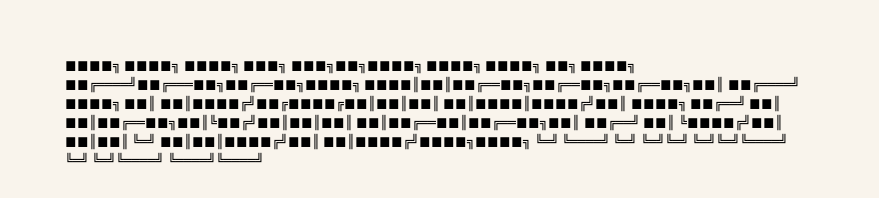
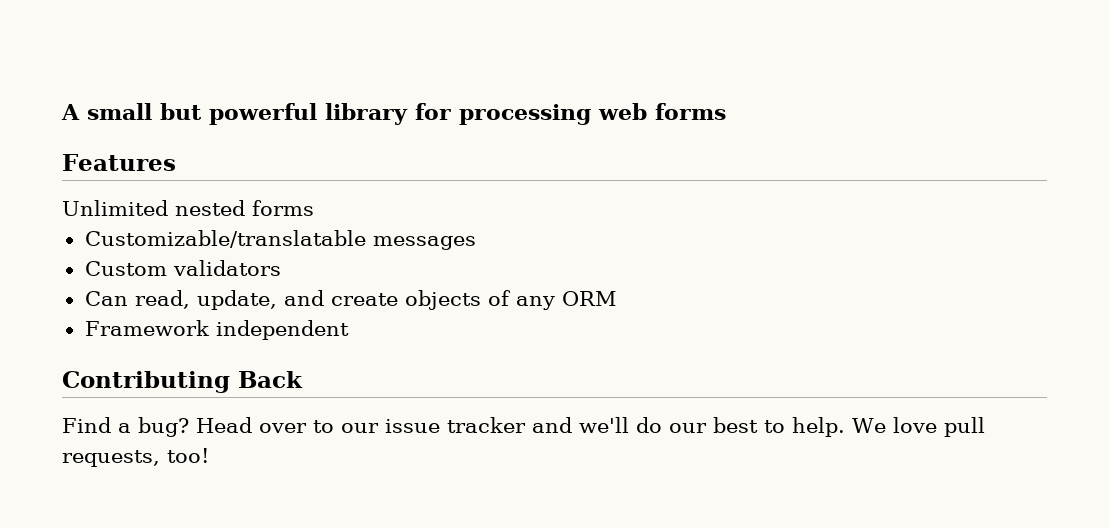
- ████╗ ████╗ ████╗ ███╗ ███╗██╗████╗ ████╗ ████╗ ██╗ ████╗ ██╔════╝██╔═══██╗██╔══██╗████╗ ████║██║██╔══██╗██╔══██╗██╔══██╗██║ ██╔════╝ ████╗ ██║ ██║████╔╝██╔████╔██║██║██║ ██║████║████╔╝██║ ████╗ ██╔══╝ ██║ ██║██╔══██╗██║╚██╔╝██║██║██║ ██║██╔══██║██╔══██╗██║ ██╔══╝ ██║ ╚████╔╝██║ ██║██║ ╚═╝ ██║██║████╔╝██║ ██║████╔╝████╗████╗ ╚═╝ ╚════╝ ╚═╝ ╚═╝╚═╝ ╚═╝╚═╝╚════╝ ╚═╝ ╚═╝╚════╝ ╚════╝╚════╝
+ A small but powerful library for processing web forms
+ Features
+ Unlimited nested forms
+ Customizable/translatable messages
+ Custom validators
+ Can read, update, and create objects of any ORM
+ Framework independent
+ Contributing Back
+ Find a bug? Head over to our issue tracker and we'll do our best to help. We love pull requests, too!

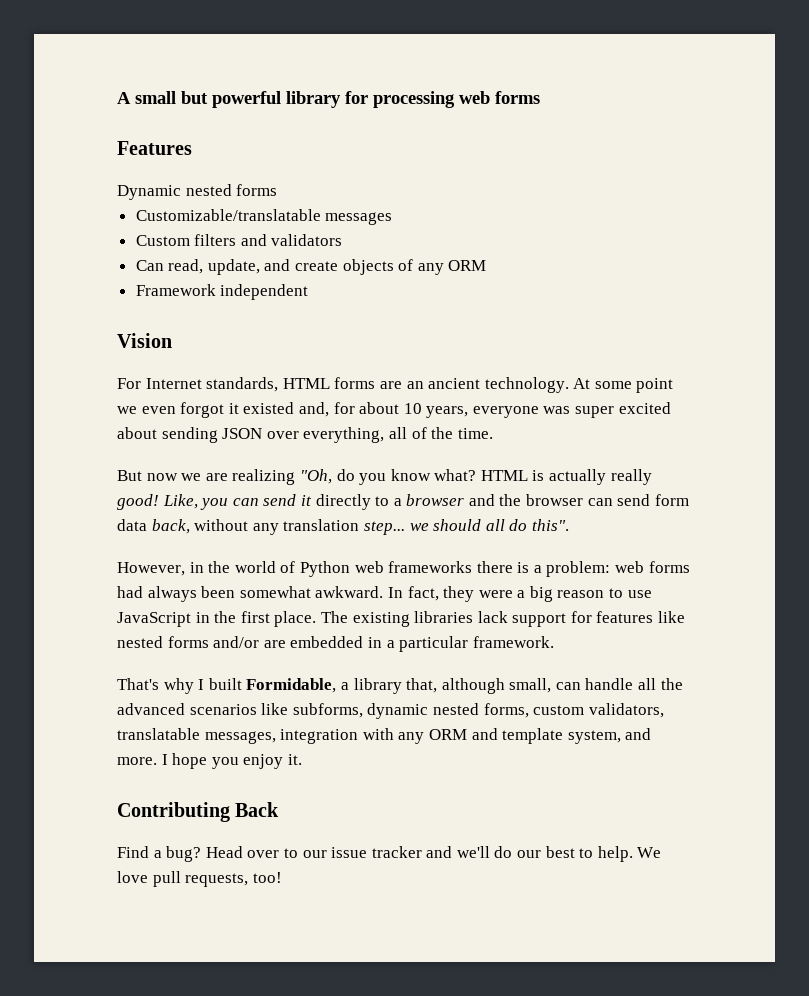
- Unlimited nested forms
+ Dynamic nested forms
- Custom validators
+ Custom filters and validators
+ Vision
+ For Internet standards, HTML forms are an ancient technology. At some point we even forgot it existed and, for about 10 years, everyone was super excited about sending JSON over everything, all of the time.
+ But now we are realizing "Oh, do you know what? HTML is actually really good! Like, you can send it directly to a browser and the browser can send form data back, without any translation step... we should all do this".
+ However, in the world of Python web frameworks there is a problem: web forms had always been somewhat awkward. In fact, they were a big reason to use JavaScript in the first place. The existing libraries lack support for features like nested forms and/or are embedded in a particular framework.
+ That's why I built Formidable, a library that, although small, can handle all the advanced scenarios like subforms, dynamic nested forms, custom validators, translatable messages, integration with any ORM and template system, and more. I hope you enjoy it.

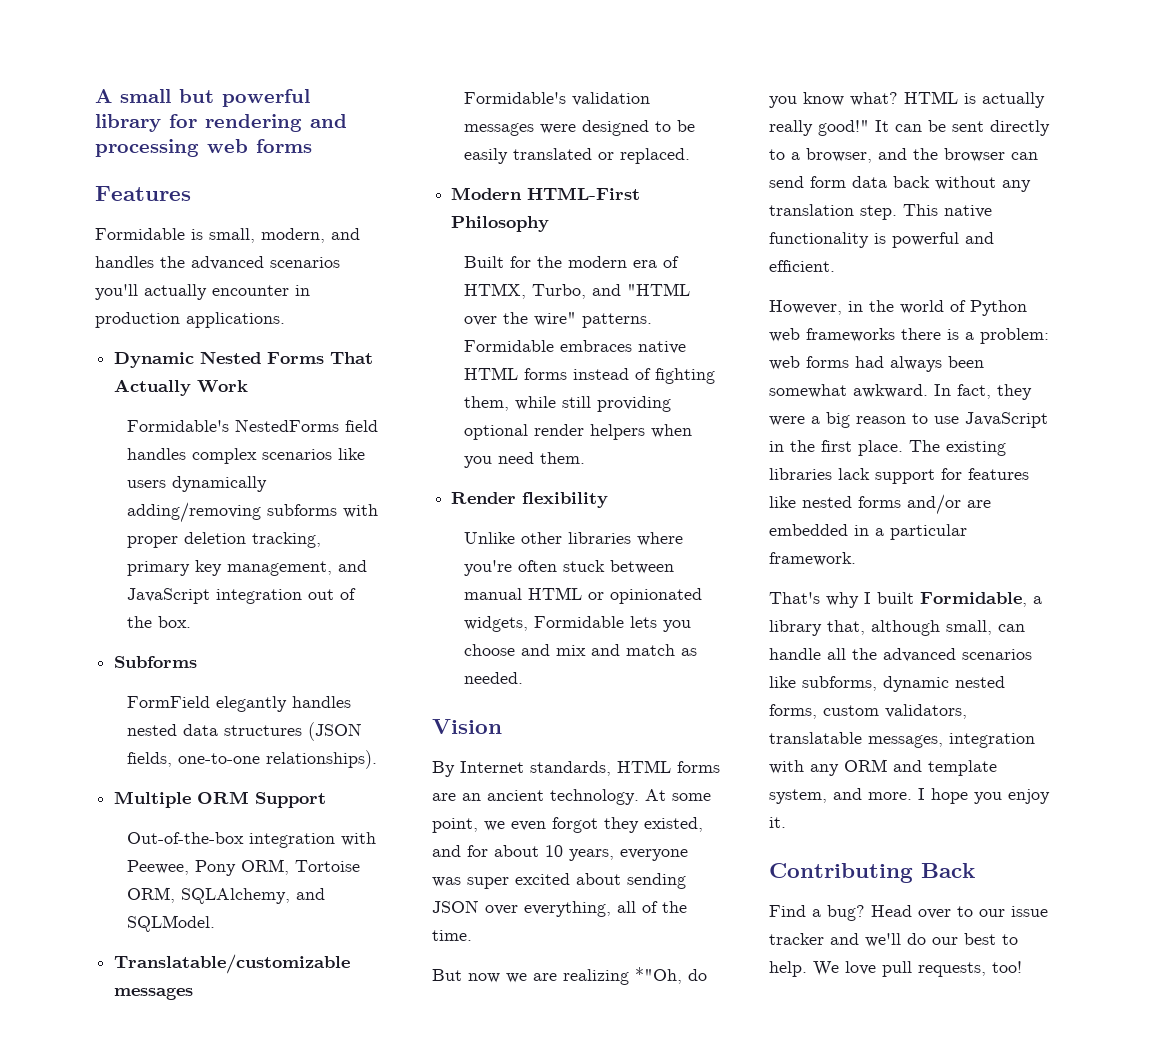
- A small but powerful library for processing web forms
+ A small but powerful library for rendering and processing web forms
- Dynamic nested forms
- Customizable/translatable messages
- Custom filters and validators
- Can read, update, and create objects of any ORM
- Framework independent
+ Formidable is small, modern, and handles the advanced scenarios you'll actually encounter in production applications.
+ Dynamic Nested Forms That Actually Work
+ Formidable's NestedForms field handles complex scenarios like users dynamically adding/removing subforms with proper deletion tracking, primary key management, and JavaScript integration out of the box.
+ Subforms
+ FormField elegantly handles nested data structures (JSON fields, one-to-one relationships).
+ Multiple ORM Support
+ Out-of-the-box integration with Peewee, Pony ORM, Tortoise ORM, SQLAlchemy, and SQLModel.
+ Translatable/customizable messages
+ Formidable's validation messages were designed to be easily translated or replaced.
+ Modern HTML-First Philosophy
+ Built for the modern era of HTMX, Turbo, and "HTML over the wire" patterns. Formidable embraces native HTML forms instead of fighting them, while still providing optional render helpers when you need them.
+ Render flexibility
+ Unlike other libraries where you're often stuck between manual HTML or opinionated widgets, Formidable lets you choose and mix and match as needed.
- For Internet standards, HTML forms are an ancient technology.
+ By Internet standards, HTML forms are an ancient technology.
- At some point we even forgot it existed and, for about 10 years, everyone was super excited about sending JSON over everything, all of the time.
+ At some point, we even forgot they existed, and for about 10 years, everyone was super excited about sending JSON over everything, all of the time.
- But now we are realizing "Oh, do you know what?
+ But now we are realizing *"Oh, do you know what?
- HTML is actually really good! Like, you can send it directly to a browser and the browser can send form data back, without any translation step... we should all do this".
+ HTML is actually really good!" It can be sent directly to a browser, and the browser can send form data back without any translation step. This native functionality is powerful and efficient.

